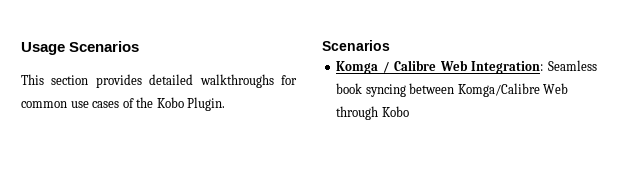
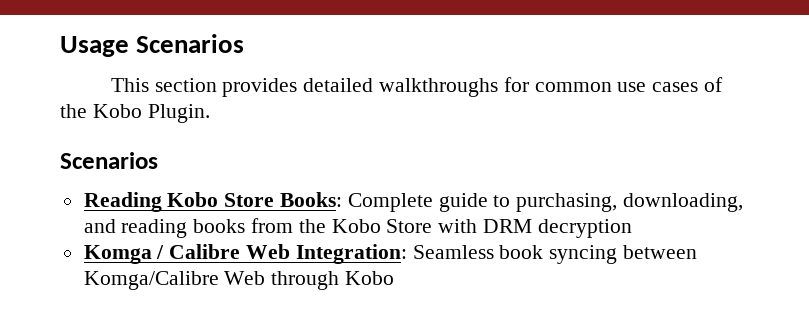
+ Reading Kobo Store Books: Complete guide to purchasing, downloading, and reading books from the Kobo Store with DRM decryption

